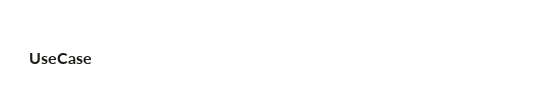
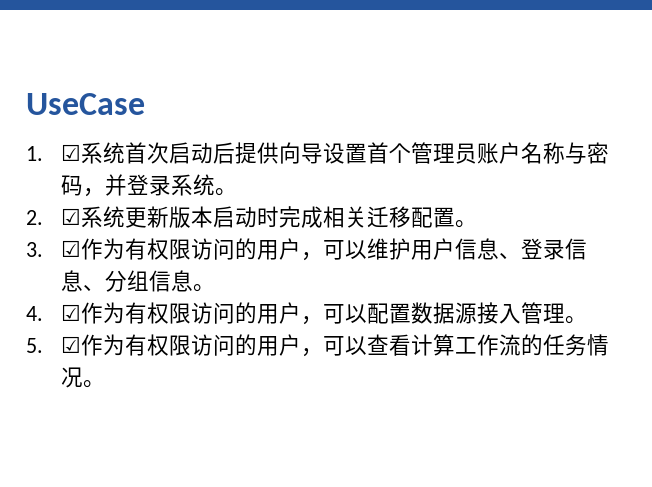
+ 1. ☑系统首次启动后提供向导设置首个管理员账户名称与密码，并登录系统。
+ 2. ☑系统更新版本启动时完成相关迁移配置。
+ 3. ☑作为有权限访问的用户，可以维护用户信息、登录信息、分组信息。
+ 4. ☑作为有权限访问的用户，可以配置数据源接入管理。
+ 5. ☑作为有权限访问的用户，可以查看计算工作流的任务情况。

